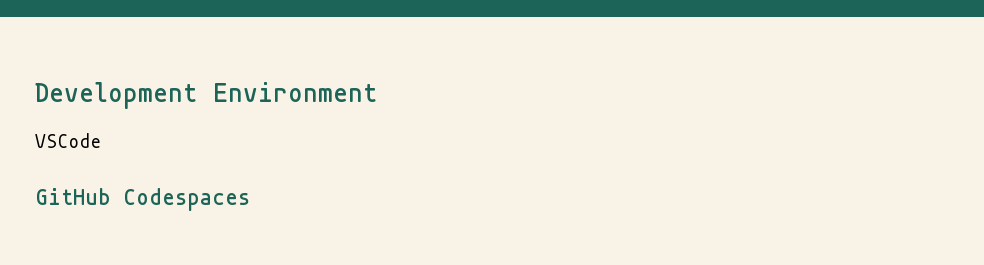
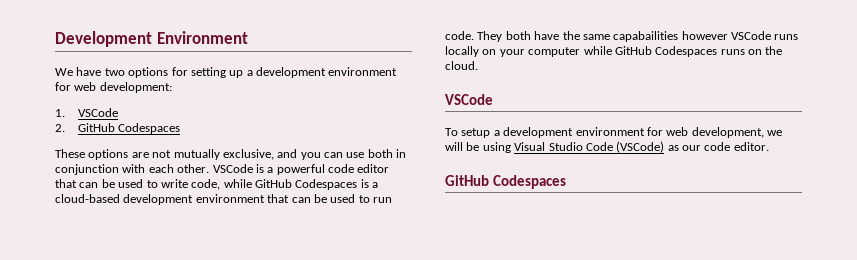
+ We have two options for setting up a development environment for web development:
+ 1. VSCode
+ 2. GitHub Codespaces
+ These options are not mutually exclusive, and you can use both in conjunction with each other. VSCode is a powerful code editor that can be used to write code, while GitHub Codespaces is a cloud-based development environment that can be used to run code. They both have the same capabailities however VSCode runs locally on your computer while GitHub Codespaces runs on the cloud.
  VSCode
+ To setup a development environment for web development, we will be using Visual Studio Code (VSCode) as our code editor.

